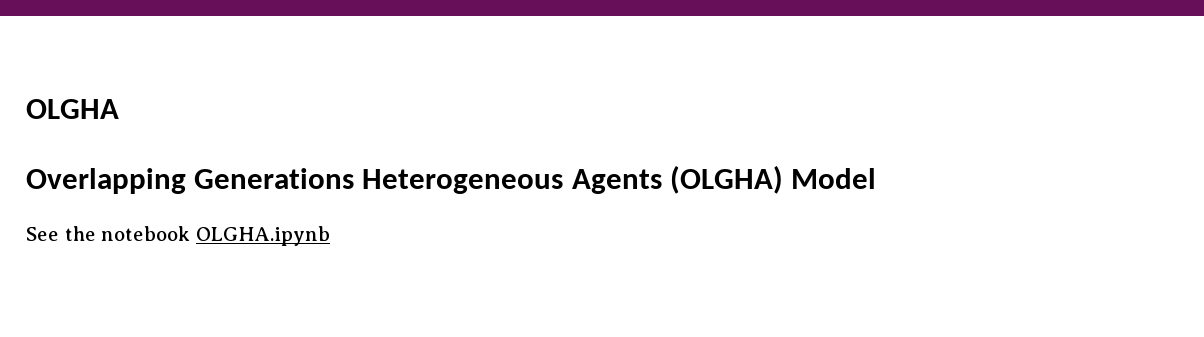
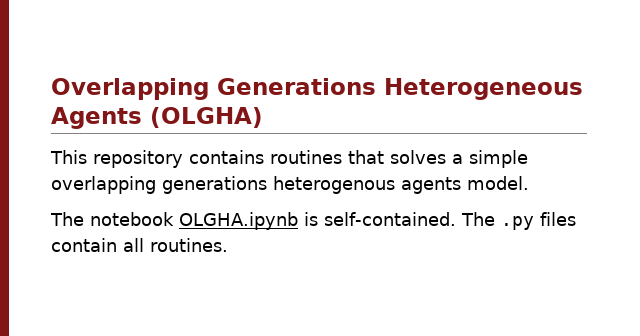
- OLGHA
- Overlapping Generations Heterogeneous Agents (OLGHA) Model
- See the notebook OLGHA.ipynb
+ Overlapping Generations Heterogeneous Agents (OLGHA)
+ This repository contains routines that solves a simple overlapping generations heterogenous agents model.
+ The notebook OLGHA.ipynb is self-contained. The .py files contain all routines.

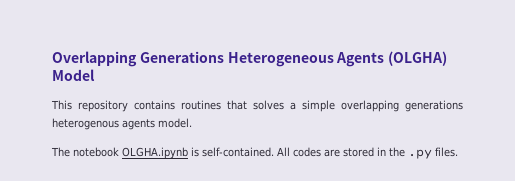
- Overlapping Generations Heterogeneous Agents (OLGHA)
+ Overlapping Generations Heterogeneous Agents (OLGHA) Model
- The .py files contain all routines.
+ All codes are stored in the .py files.

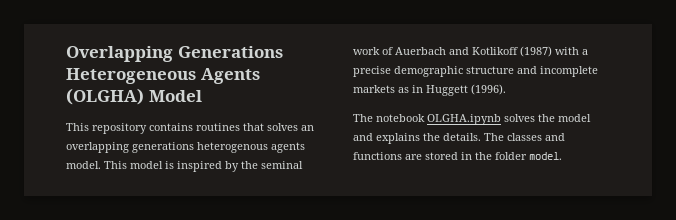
- This repository contains routines that solves a simple overlapping generations heterogenous agents model.
- The notebook OLGHA.ipynb is self-contained. All codes are stored in the .py files.
+ This repository contains routines that solves an overlapping generations heterogenous agents model. This model is inspired by the seminal work of Auerbach and Kotlikoff (1987) with a precise demographic structure and incomplete markets as in Huggett (1996).
+ The notebook OLGHA.ipynb solves the model and explains the details. The classes and functions are stored in the folder model.

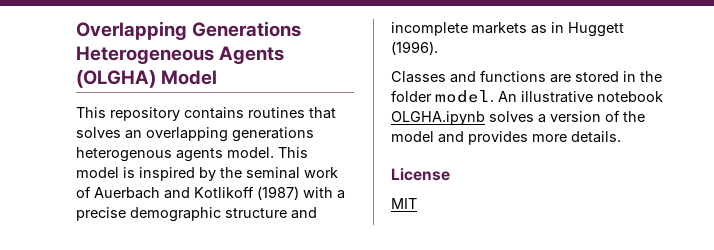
- The notebook OLGHA.ipynb solves the model and explains the details. The classes and functions are stored in the folder model.
+ Classes and functions are stored in the folder model.
+ An illustrative notebook OLGHA.ipynb solves a version of the model and provides more details.
+ License
+ MIT

